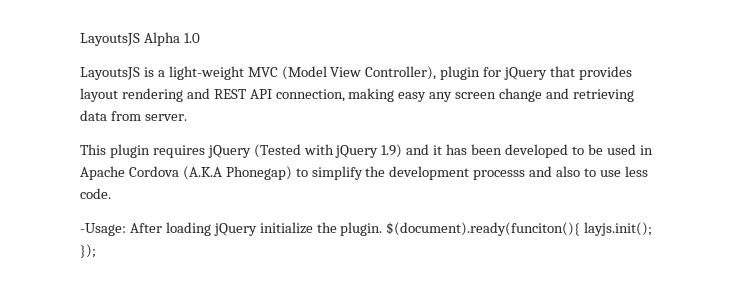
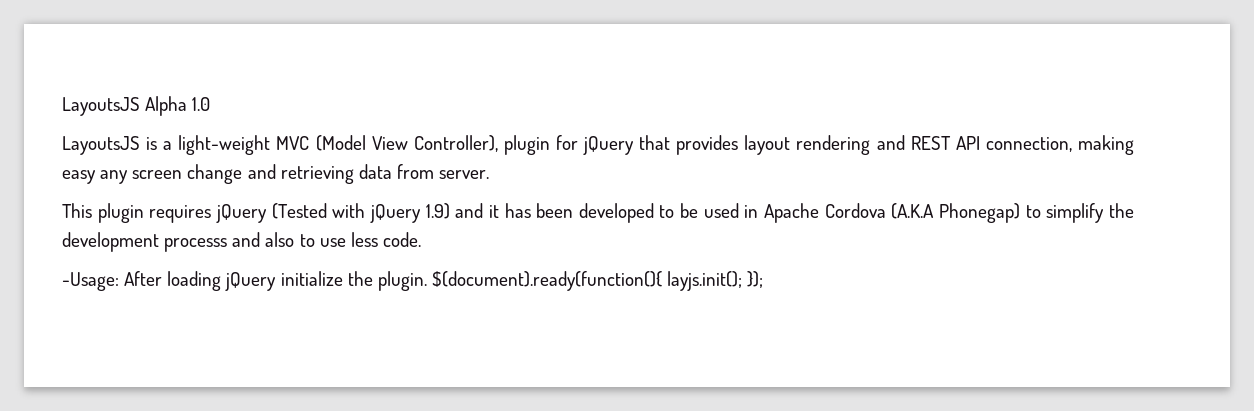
- $(document).ready(funciton(){ layjs.init(); });
+ $(document).ready(function(){ layjs.init(); });

